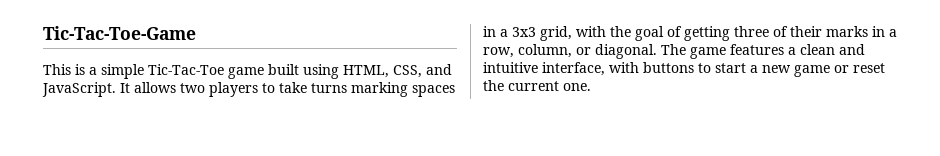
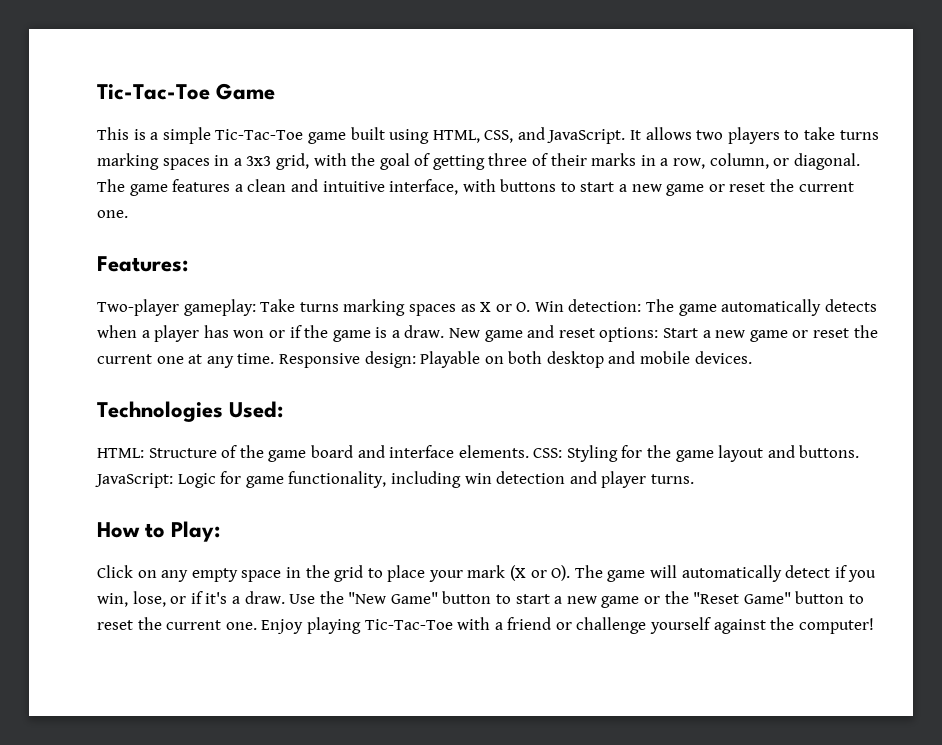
- Tic-Tac-Toe-Game
+ Tic-Tac-Toe Game
+ Features:
+ Two-player gameplay: Take turns marking spaces as X or O. Win detection: The game automatically detects when a player has won or if the game is a draw. New game and reset options: Start a new game or reset the current one at any time. Responsive design: Playable on both desktop and mobile devices.
+ Technologies Used:
+ HTML: Structure of the game board and interface elements. CSS: Styling for the game layout and buttons. JavaScript: Logic for game functionality, including win detection and player turns.
+ How to Play:
+ Click on any empty space in the grid to place your mark (X or O). The game will automatically detect if you win, lose, or if it's a draw. Use the "New Game" button to start a new game or the "Reset Game" button to reset the current one. Enjoy playing Tic-Tac-Toe with a friend or challenge yourself against the computer!

